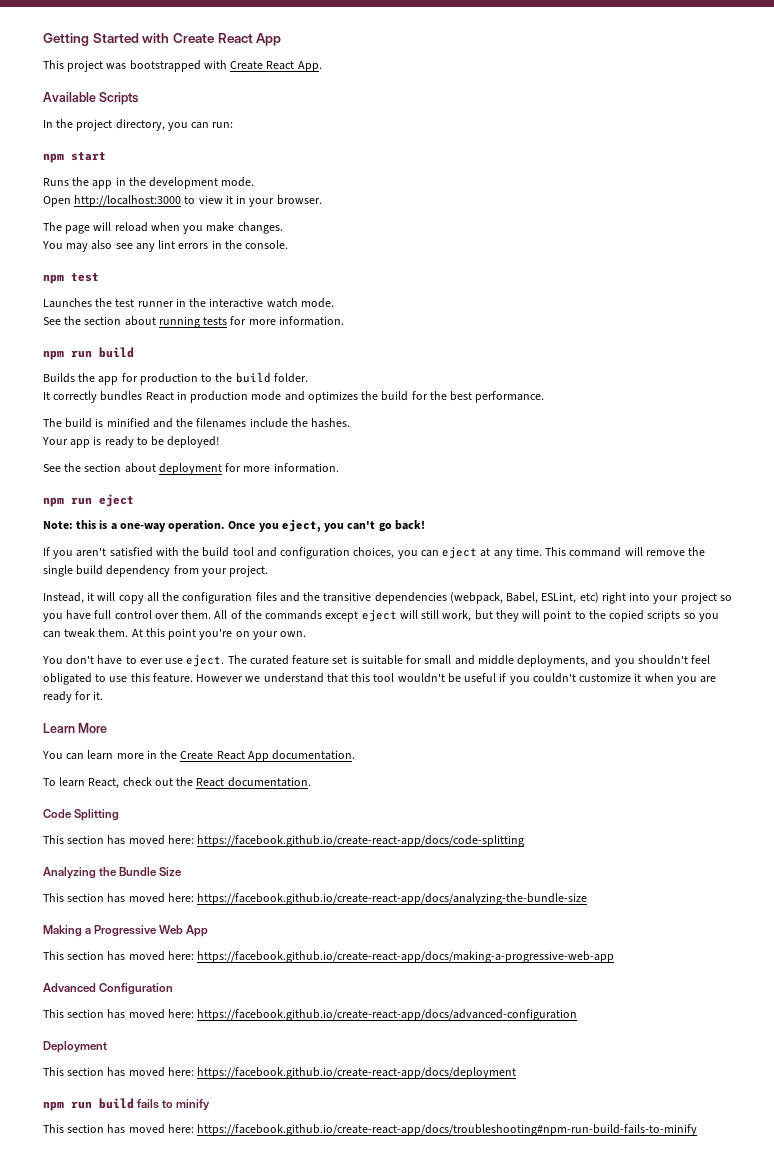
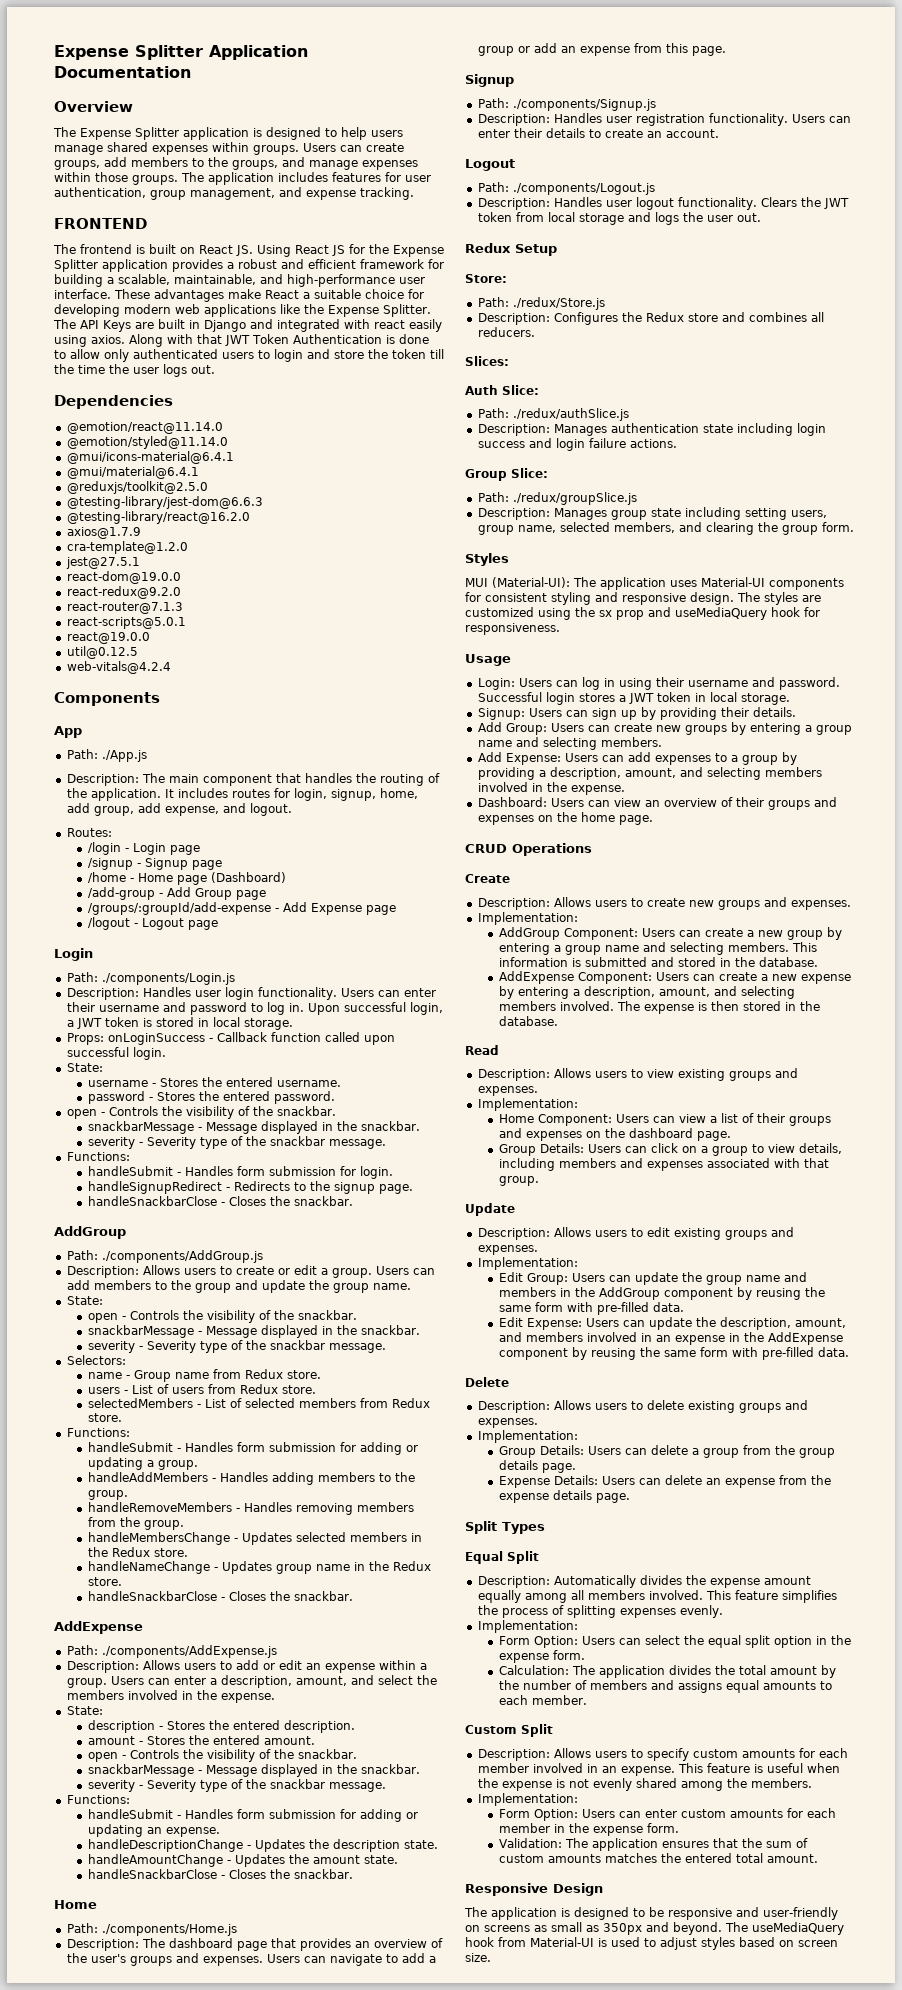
- Getting Started with Create React App
- This project was bootstrapped with Create React App.
- Available Scripts
- In the project directory, you can run:
- npm start
- Runs the app in the development mode.
- Open http://localhost:3000 to view it in your browser.
- The page will reload when you make changes.
- You may also see any lint errors in the console.
- npm test
- Launches the test runner in the interactive watch mode.
- See the section about running tests for more information.
- npm run build
- Builds the app for production to the build folder.
- It correctly bundles React in production mode and optimizes the build for the best performance.
- The build is minified and the filenames include the hashes.
- Your app is ready to be deployed!
- See the section about deployment for more information.
- npm run eject
- Note: this is a one-way operation. Once you eject, you can't go back!
- If you aren't satisfied with the build tool and configuration choices, you can eject at any time. This command will remove the single build dependency from your project.
- Instead, it will copy all the configuration files and the transitive dependencies (webpack, Babel, ESLint, etc) right into your project so you have full control over them. All of the commands except eject will still work, but they will point to the copied scripts so you can tweak them. At this point you're on your own.
- You don't have to ever use eject. The curated feature set is suitable for small and middle deployments, and you shouldn't feel obligated to use this feature. However we understand that this tool wouldn't be useful if you couldn't customize it when you are ready for it.
- Learn More
- You can learn more in the Create React App documentation.
- To learn React, check out the React documentation.
- Code Splitting
- This section has moved here: https://facebook.github.io/create-react-app/docs/code-splitting
- Analyzing the Bundle Size
- This section has moved here: https://facebook.github.io/create-react-app/docs/analyzing-the-bundle-size
- Making a Progressive Web App
- This section has moved here: https://facebook.github.io/create-react-app/docs/making-a-progressive-web-app
- Advanced Configuration
- This section has moved here: https://facebook.github.io/create-react-app/docs/advanced-configuration
- Deployment
- This section has moved here: https://facebook.github.io/create-react-app/docs/deployment
- npm run build fails to minify
- This section has moved here: https://facebook.github.io/create-react-app/docs/troubleshooting#npm-run-build-fails-to-minify
+ Expense Splitter Application Documentation
+ Overview
+ The Expense Splitter application is designed to help users manage shared expenses within groups. Users can create groups, add members to the groups, and manage expenses within those groups. The application includes features for user authentication, group management, and expense tracking.
+ FRONTEND
+ The frontend is built on React JS. Using React JS for the Expense Splitter application provides a robust and efficient framework for building a scalable, maintainable, and high-performance user interface. These advantages make React a suitable choice for developing modern web applications like the Expense Splitter. The API Keys are built in Django and integrated with react easily using axios. Along with that JWT Token Authentication is done to allow only authenticated users to login and store the token till the time the user logs out.
+ Dependencies
+ @emotion/react@11.14.0
+ @emotion/styled@11.14.0
+ @mui/icons-material@6.4.1
+ @mui/material@6.4.1
+ @reduxjs/toolkit@2.5.0
+ @testing-library/jest-dom@6.6.3
+ @testing-library/react@16.2.0
+ axios@1.7.9
+ cra-template@1.2.0
+ jest@27.5.1
+ react-dom@19.0.0
+ react-redux@9.2.0
+ react-router@7.1.3
+ react-scripts@5.0.1
+ react@19.0.0
+ util@0.12.5
+ web-vitals@4.2.4
+ Components
+ App
+ Path: ./App.js
+ Description: The main component that handles the routing of the application. It includes routes for login, signup, home, add group, add expense, and logout.
+ Routes:
+ /login - Login page
+ /signup - Signup page
+ /home - Home page (Dashboard)
+ /add-group - Add Group page
+ /groups/:groupId/add-expense - Add Expense page
+ /logout - Logout page
+ Login
+ Path: ./components/Login.js
+ Description: Handles user login functionality. Users can enter their username and password to log in. Upon successful login, a JWT token is stored in local storage.
+ Props: onLoginSuccess - Callback function called upon successful login.
+ State:
+ username - Stores the entered username.
+ password - Stores the entered password.
+ open - Controls the visibility of the snackbar.
+ snackbarMessage - Message displayed in the snackbar.
+ severity - Severity type of the snackbar message.
+ Functions:
+ handleSubmit - Handles form submission for login.
+ handleSignupRedirect - Redirects to the signup page.
+ handleSnackbarClose - Closes the snackbar.
+ AddGroup
+ Path: ./components/AddGroup.js
+ Description: Allows users to create or edit a group. Users can add members to the group and update the group name.
+ State:
+ open - Controls the visibility of the snackbar.
+ snackbarMessage - Message displayed in the snackbar.
+ severity - Severity type of the snackbar message.
+ Selectors:
+ name - Group name from Redux store.
+ users - List of users from Redux store.
+ selectedMembers - List of selected members from Redux store.
+ Functions:
+ handleSubmit - Handles form submission for adding or updating a group.
+ handleAddMembers - Handles adding members to the group.
+ handleRemoveMembers - Handles removing members from the group.
+ handleMembersChange - Updates selected members in the Redux store.
+ handleNameChange - Updates group name in the Redux store.
+ handleSnackbarClose - Closes the snackbar.
+ AddExpense
+ Path: ./components/AddExpense.js
+ Description: Allows users to add or edit an expense within a group. Users can enter a description, amount, and select the members involved in the expense.
+ State:
+ description - Stores the entered description.
+ amount - Stores the entered amount.
+ open - Controls the visibility of the snackbar.
+ snackbarMessage - Message displayed in the snackbar.
+ severity - Severity type of the snackbar message.
+ Functions:
+ handleSubmit - Handles form submission for adding or updating an expense.
+ handleDescriptionChange - Updates the description state.
+ handleAmountChange - Updates the amount state.
+ handleSnackbarClose - Closes the snackbar.
+ Home
+ Path: ./components/Home.js
+ Description: The dashboard page that provides an overview of the user's groups and expenses. Users can navigate to add a group or add an expense from this page.
+ Signup
+ Path: ./components/Signup.js
+ Description: Handles user registration functionality. Users can enter their details to create an account.
+ Logout
+ Path: ./components/Logout.js
+ Description: Handles user logout functionality. Clears the JWT token from local storage and logs the user out.
+ Redux Setup
+ Store:
+ Path: ./redux/Store.js
+ Description: Configures the Redux store and combines all reducers.
+ Slices:
+ Auth Slice:
+ Path: ./redux/authSlice.js
+ Description: Manages authentication state including login success and login failure actions.
+ Group Slice:
+ Path: ./redux/groupSlice.js
+ Description: Manages group state including setting users, group name, selected members, and clearing the group form.
+ Styles
+ MUI (Material-UI): The application uses Material-UI components for consistent styling and responsive design. The styles are customized using the sx prop and useMediaQuery hook for responsiveness.
+ Usage
+ Login: Users can log in using their username and password. Successful login stores a JWT token in local storage.
+ Signup: Users can sign up by providing their details.
+ Add Group: Users can create new groups by entering a group name and selecting members.
+ Add Expense: Users can add expenses to a group by providing a description, amount, and selecting members involved in the expense.
+ Dashboard: Users can view an overview of their groups and expenses on the home page.
+ CRUD Operations
+ Create
+ Description: Allows users to create new groups and expenses.
+ Implementation:
+ AddGroup Component: Users can create a new group by entering a group name and selecting members. This information is submitted and stored in the database.
+ AddExpense Component: Users can create a new expense by entering a description, amount, and selecting members involved. The expense is then stored in the database.
+ Read
+ Description: Allows users to view existing groups and expenses.
+ Implementation:
+ Home Component: Users can view a list of their groups and expenses on the dashboard page.
+ Group Details: Users can click on a group to view details, including members and expenses associated with that group.
+ Update
+ Description: Allows users to edit existing groups and expenses.
+ Implementation:
+ Edit Group: Users can update the group name and members in the AddGroup component by reusing the same form with pre-filled data.
+ Edit Expense: Users can update the description, amount, and members involved in an expense in the AddExpense component by reusing the same form with pre-filled data.
+ Delete
+ Description: Allows users to delete existing groups and expenses.
+ Implementation:
+ Group Details: Users can delete a group from the group details page.
+ Expense Details: Users can delete an expense from the expense details page.
+ Split Types
+ Equal Split
+ Description: Automatically divides the expense amount equally among all members involved. This feature simplifies the process of splitting expenses evenly.
+ Implementation:
+ Form Option: Users can select the equal split option in the expense form.
+ Calculation: The application divides the total amount by the number of members and assigns equal amounts to each member.
+ Custom Split
+ Description: Allows users to specify custom amounts for each member involved in an expense. This feature is useful when the expense is not evenly shared among the members.
+ Implementation:
+ Form Option: Users can enter custom amounts for each member in the expense form.
+ Validation: The application ensures that the sum of custom amounts matches the entered total amount.
+ Responsive Design
+ The application is designed to be responsive and user-friendly on screens as small as 350px and beyond. The useMediaQuery hook from Material-UI is used to adjust styles based on screen size.

